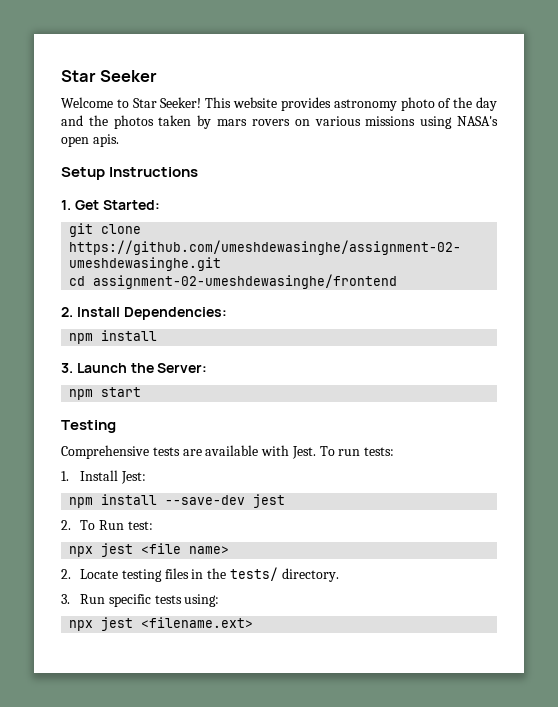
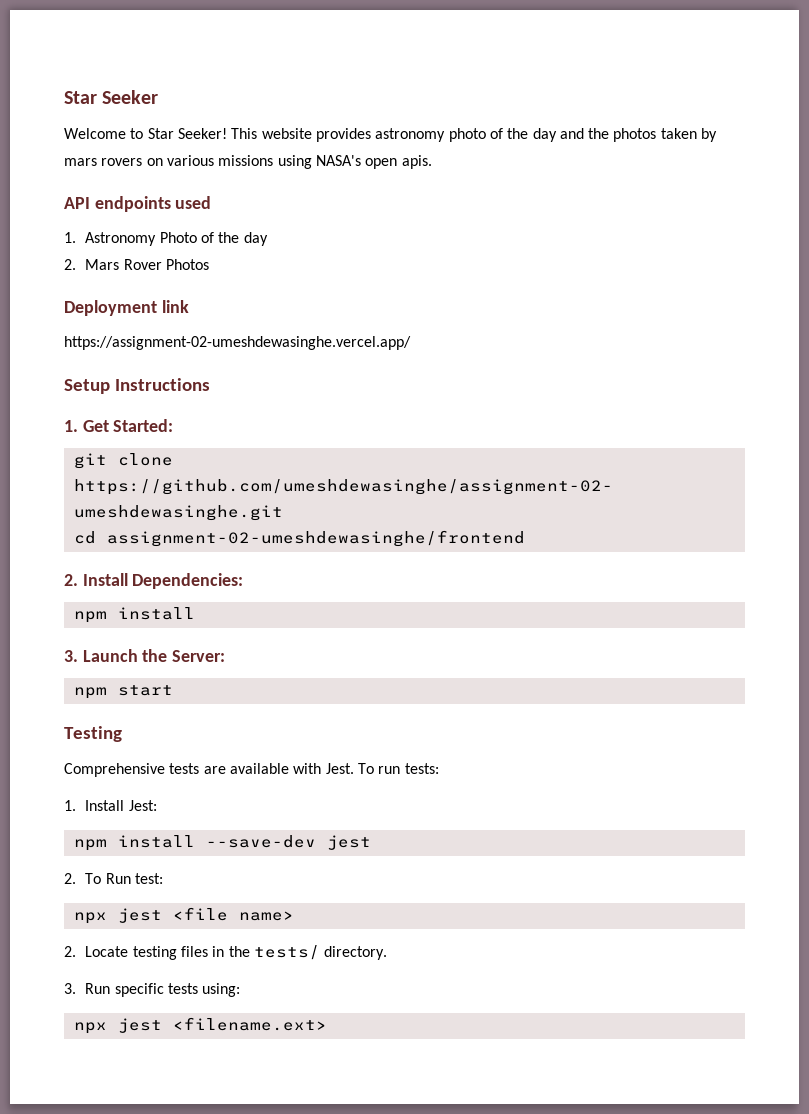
+ API endpoints used
+ 1. Astronomy Photo of the day
+ 2. Mars Rover Photos
+ Deployment link
+ https://assignment-02-umeshdewasinghe.vercel.app/

